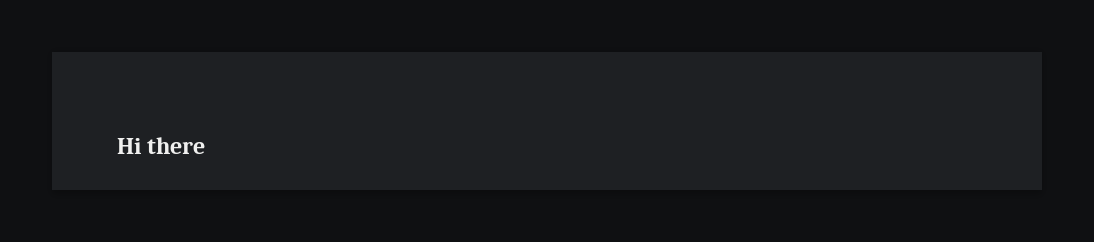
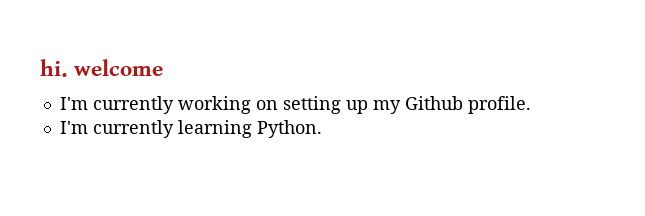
- Hi there
+ hi. welcome
+ I'm currently working on setting up my Github profile.
+ I'm currently learning Python.

